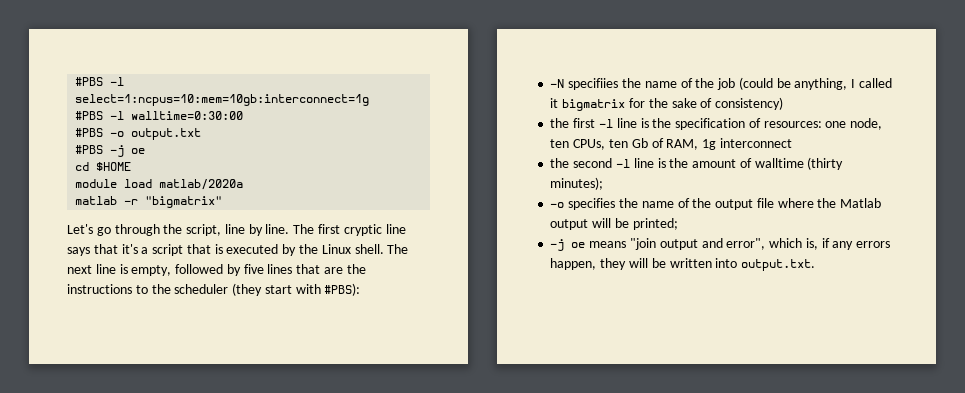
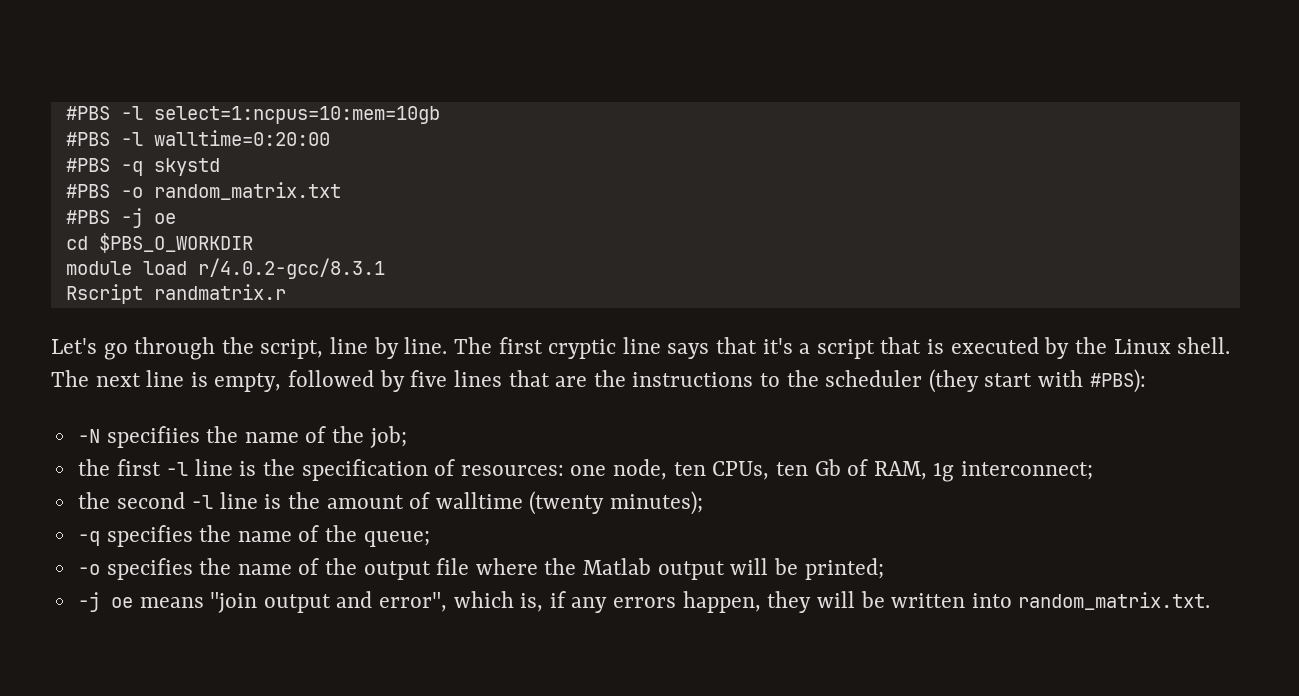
- #PBS -l select=1:ncpus=10:mem=10gb:interconnect=1g
- #PBS -l walltime=0:30:00
+ #PBS -l select=1:ncpus=10:mem=10gb
+ #PBS -l walltime=0:20:00
+ #PBS -q skystd
- #PBS -o output.txt
+ #PBS -o random_matrix.txt
- cd $HOME
+ cd $PBS_O_WORKDIR
- module load matlab/2020a
- matlab -r "bigmatrix"
+ module load r/4.0.2-gcc/8.3.1
+ Rscript randmatrix.r
- -N specifiies the name of the job (could be anything, I called it bigmatrix for the sake of consistency)
+ -N specifiies the name of the job;
- the first -l line is the specification of resources: one node, ten CPUs, ten Gb of RAM, 1g interconnect
+ the first -l line is the specification of resources: one node, ten CPUs, ten Gb of RAM, 1g interconnect;
- the second -l line is the amount of walltime (thirty minutes);
+ the second -l line is the amount of walltime (twenty minutes);
+ -q specifies the name of the queue;
- -j oe means "join output and error", which is, if any errors happen, they will be written into output.txt.
+ -j oe means "join output and error", which is, if any errors happen, they will be written into random_matrix.txt.

